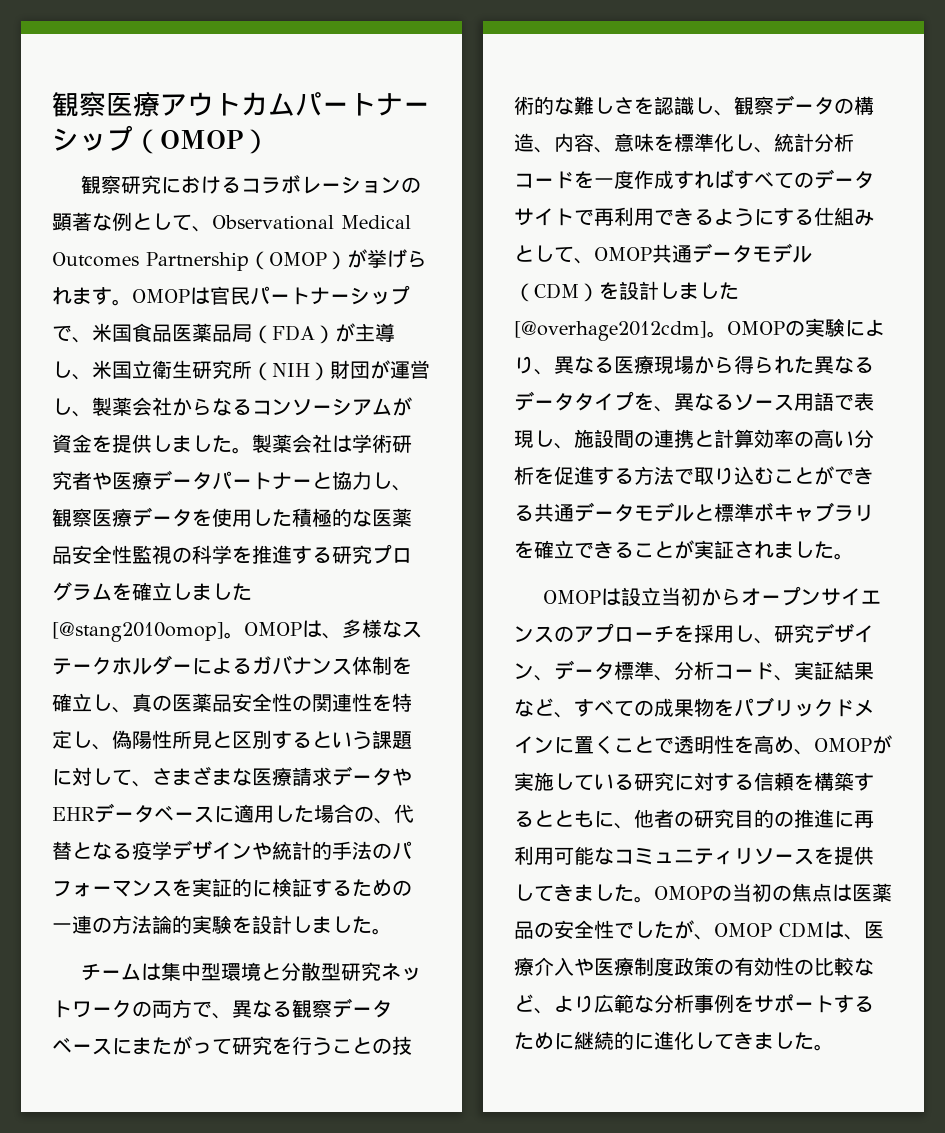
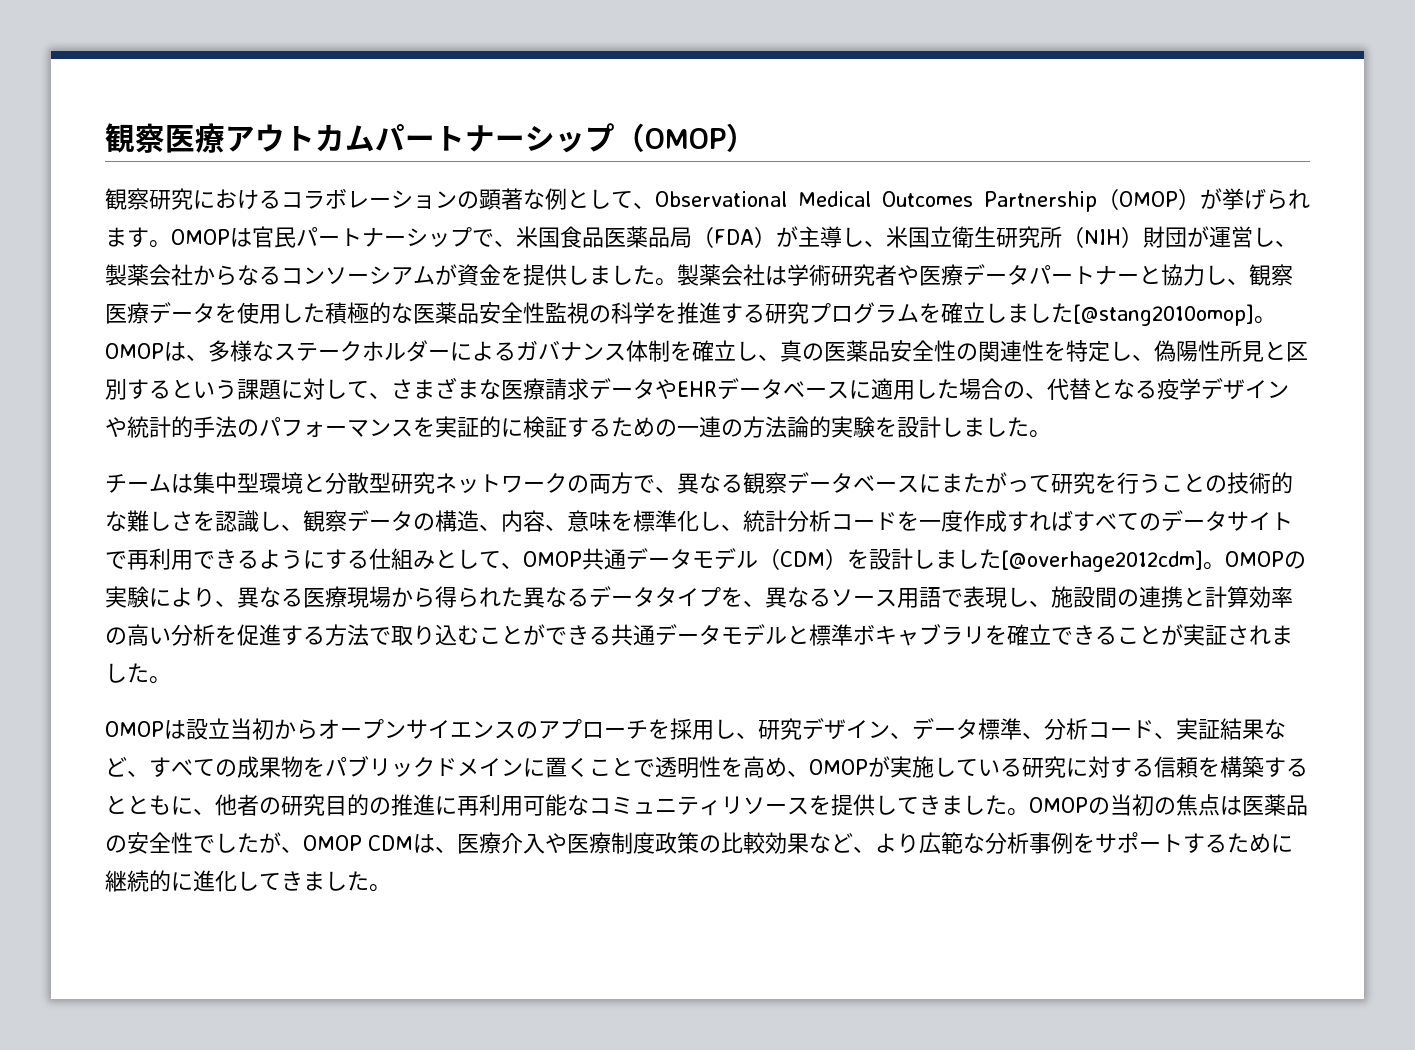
- OMOPの当初の焦点は医薬品の安全性でしたが、OMOP CDMは、医療介入や医療制度政策の有効性の比較など、より広範な分析事例をサポートするために継続的に進化してきました。
+ OMOPの当初の焦点は医薬品の安全性でしたが、OMOP CDMは、医療介入や医療制度政策の比較効果など、より広範な分析事例をサポートするために継続的に進化してきました。

